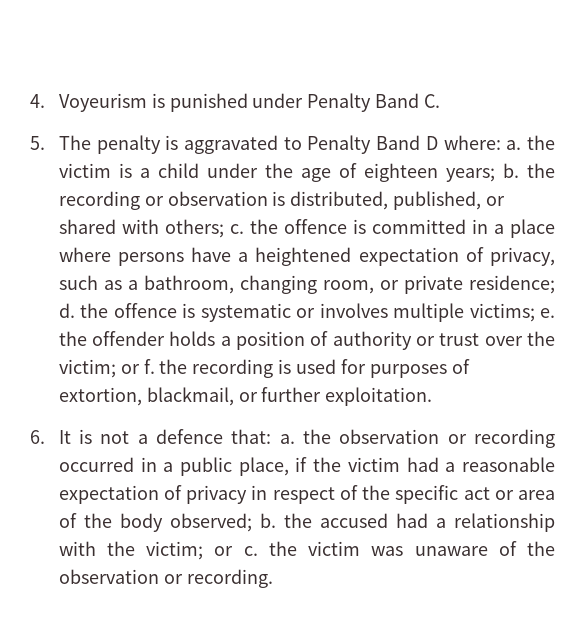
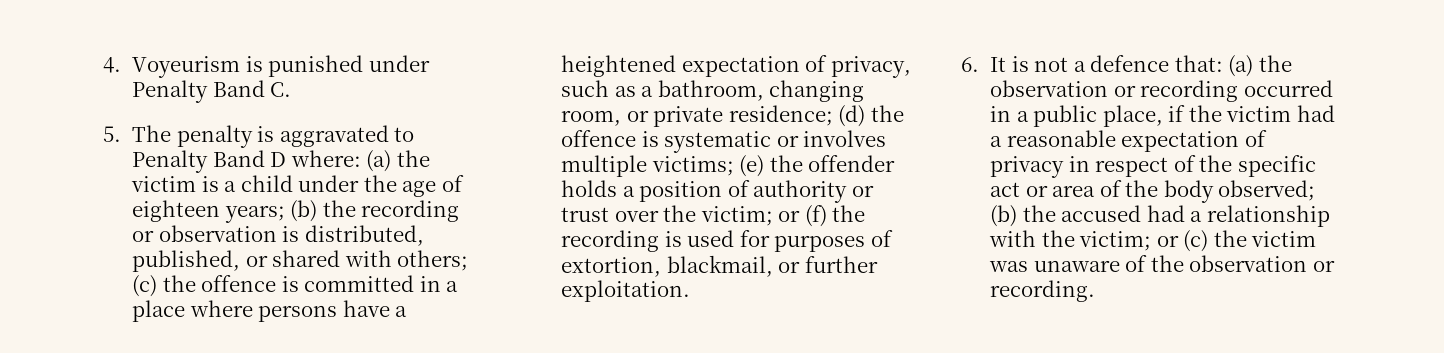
- a. the victim is a child under the age of eighteen years;
+ (a) the victim is a child under the age of eighteen years;
- b. the recording or observation is distributed, published, or shared with others;
+ (b) the recording or observation is distributed, published, or shared with others;
- c. the offence is committed in a place where persons have a heightened expectation of privacy, such as a bathroom, changing room, or private residence;
+ (c) the offence is committed in a place where persons have a heightened expectation of privacy, such as a bathroom, changing room, or private residence;
- d. the offence is systematic or involves multiple victims;
+ (d) the offence is systematic or involves multiple victims;
- e. the offender holds a position of authority or trust over the victim;
+ (e) the offender holds a position of authority or trust over the victim;
- or f. the recording is used for purposes of extortion, blackmail, or further exploitation.
+ or (f) the recording is used for purposes of extortion, blackmail, or further exploitation.
- 6. It is not a defence that: a. the observation or recording occurred in a public place, if the victim had a reasonable expectation of privacy in respect of the specific act or area of the body observed; b. the accused had a relationship with the victim; or c. the victim was unaware of the observation or recording.
+ 6. It is not a defence that: (a) the observation or recording occurred in a public place, if the victim had a reasonable expectation of privacy in respect of the specific act or area of the body observed; (b) the accused had a relationship with the victim; or (c) the victim was unaware of the observation or recording.

